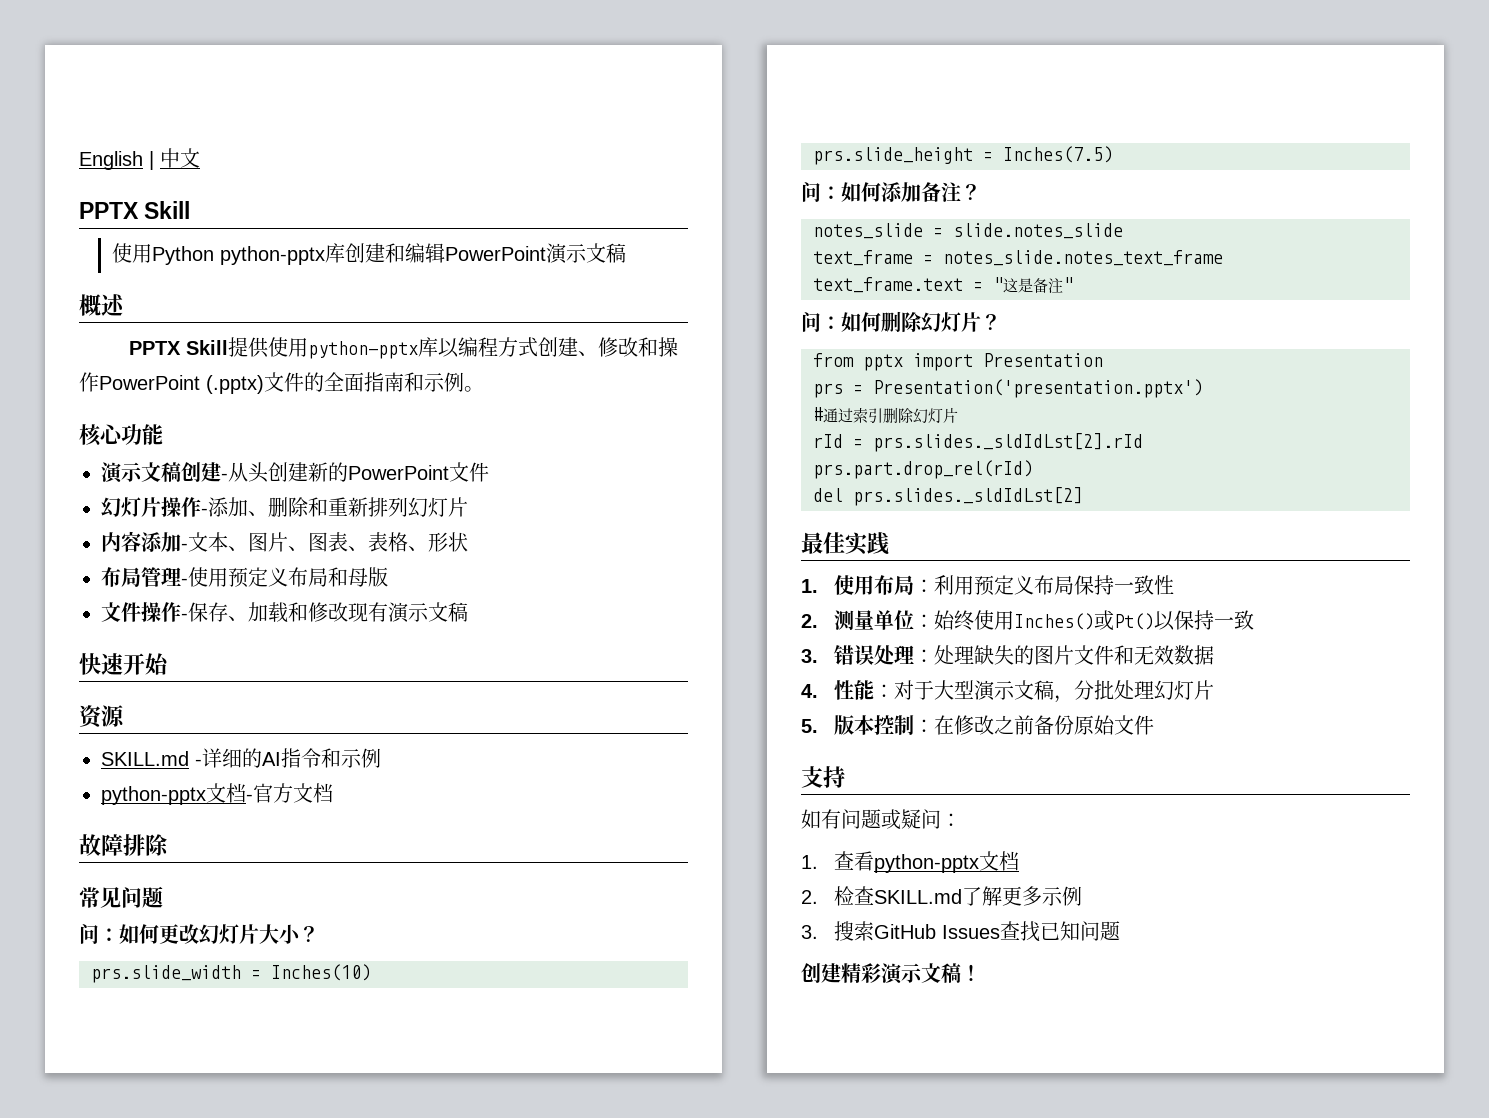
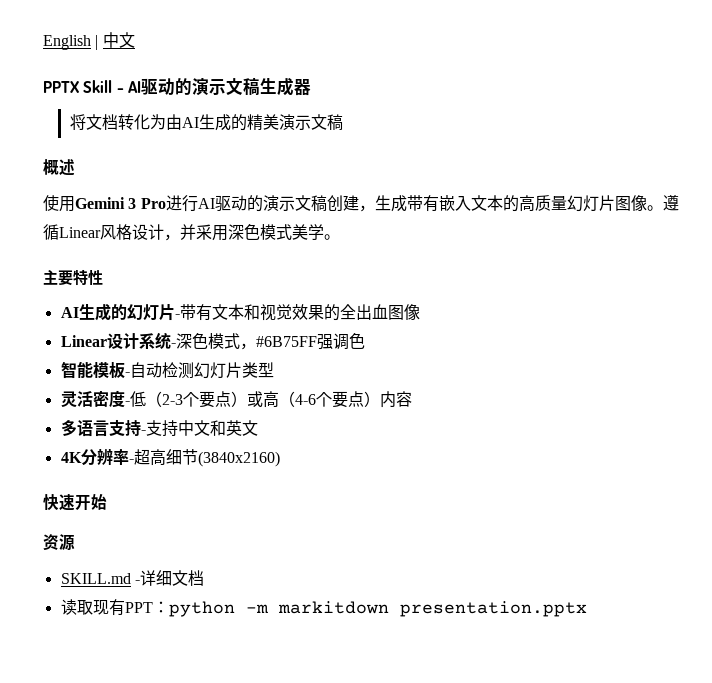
  English | 中文
- PPTX Skill
- 使用Python python-pptx库创建和编辑PowerPoint演示文稿
+ PPTX Skill - AI驱动的演示文稿生成器
+ 将文档转化为由AI生成的精美演示文稿
  概述
- PPTX Skill提供使用python-pptx库以编程方式创建、修改和操作PowerPoint (.pptx)文件的全面指南和示例。
- 核心功能
- 演示文稿创建-从头创建新的PowerPoint文件
- 幻灯片操作-添加、删除和重新排列幻灯片
- 内容添加-文本、图片、图表、表格、形状
- 布局管理-使用预定义布局和母版
- 文件操作-保存、加载和修改现有演示文稿
+ 使用Gemini 3 Pro进行AI驱动的演示文稿创建，生成带有嵌入文本的高质量幻灯片图像。遵循Linear风格设计，并采用深色模式美学。
+ 主要特性
+ AI生成的幻灯片-带有文本和视觉效果的全出血图像
+ Linear设计系统-深色模式，#6B75FF强调色
+ 智能模板-自动检测幻灯片类型
+ 灵活密度-低（2-3个要点）或高（4-6个要点）内容
+ 多语言支持-支持中文和英文
+ 4K分辨率-超高细节(3840x2160)
- SKILL.md -详细的AI指令和示例
- python-pptx文档-官方文档
- 故障排除
- 常见问题
- 问：如何更改幻灯片大小？
- prs.slide_width = Inches(10)
- prs.slide_height = Inches(7.5)
- 问：如何添加备注？
- notes_slide = slide.notes_slide
- text_frame = notes_slide.notes_text_frame
- text_frame.text = "这是备注"
- 问：如何删除幻灯片？
- from pptx import Presentation
- prs = Presentation('presentation.pptx')
- #通过索引删除幻灯片
- rId = prs.slides._sldIdLst[2].rId
- prs.part.drop_rel(rId)
- del prs.slides._sldIdLst[2]
- 最佳实践
- 1.使用布局：利用预定义布局保持一致性
- 2.测量单位：始终使用Inches()或Pt()以保持一致
- 3.错误处理：处理缺失的图片文件和无效数据
- 4.性能：对于大型演示文稿，分批处理幻灯片
- 5.版本控制：在修改之前备份原始文件
- 支持
- 如有问题或疑问：
- 1.查看python-pptx文档
- 2.检查SKILL.md了解更多示例
- 3.搜索GitHub Issues查找已知问题
- 创建精彩演示文稿！
+ SKILL.md -详细文档
+ 读取现有PPT：python -m markitdown presentation.pptx

